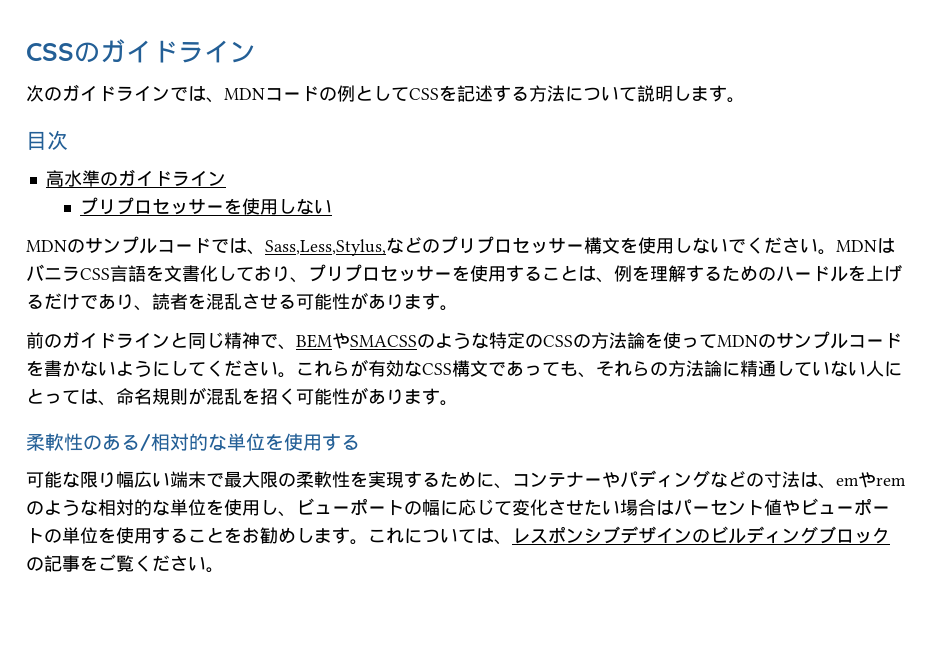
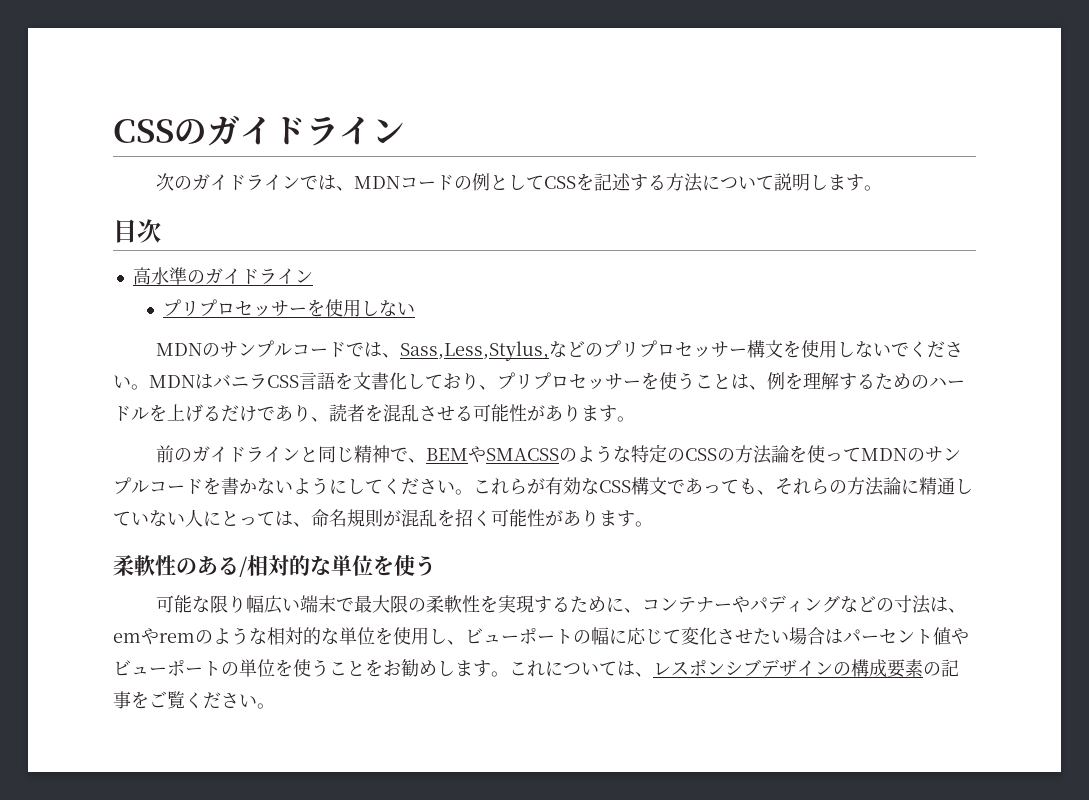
- MDNはバニラCSS言語を文書化しており、プリプロセッサーを使用することは、例を理解するためのハードルを上げるだけであり、読者を混乱させる可能性があります。
+ MDNはバニラCSS言語を文書化しており、プリプロセッサーを使うことは、例を理解するためのハードルを上げるだけであり、読者を混乱させる可能性があります。
- 柔軟性のある/相対的な単位を使用する
+ 柔軟性のある/相対的な単位を使う
- 可能な限り幅広い端末で最大限の柔軟性を実現するために、コンテナーやパディングなどの寸法は、emやremのような相対的な単位を使用し、ビューポートの幅に応じて変化させたい場合はパーセント値やビューポートの単位を使用することをお勧めします。
+ 可能な限り幅広い端末で最大限の柔軟性を実現するために、コンテナーやパディングなどの寸法は、emやremのような相対的な単位を使用し、ビューポートの幅に応じて変化させたい場合はパーセント値やビューポートの単位を使うことをお勧めします。
- これについては、レスポンシブデザインのビルディングブロックの記事をご覧ください。
+ これについては、レスポンシブデザインの構成要素の記事をご覧ください。

